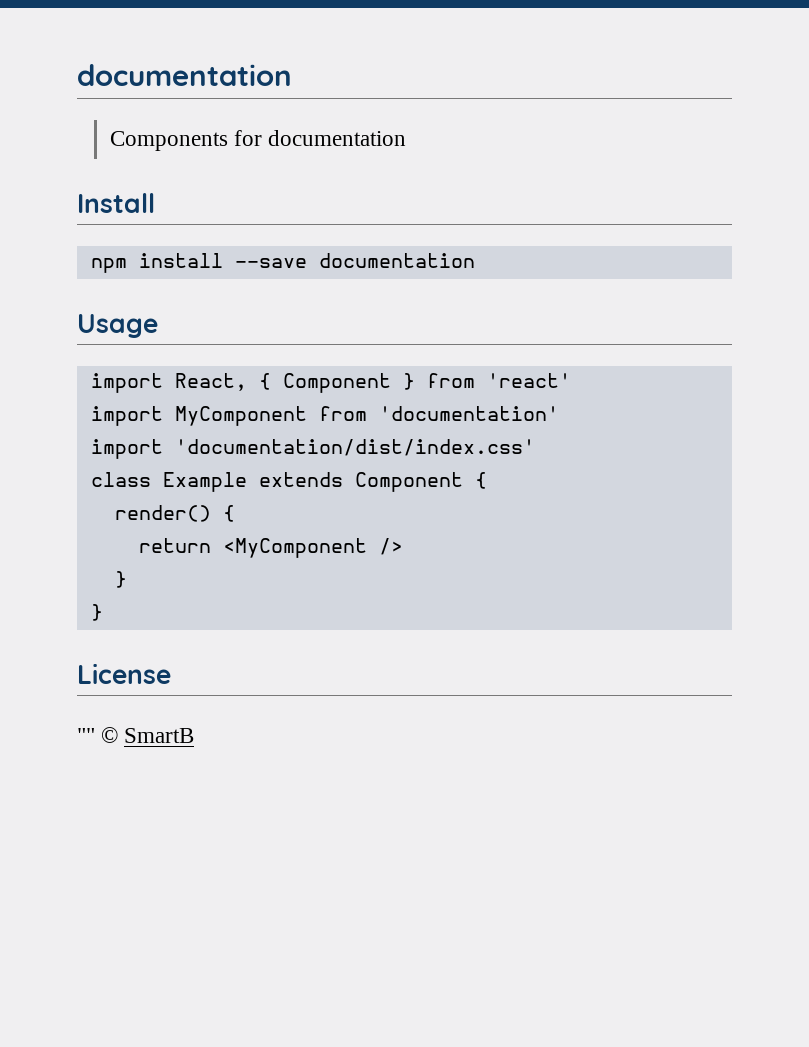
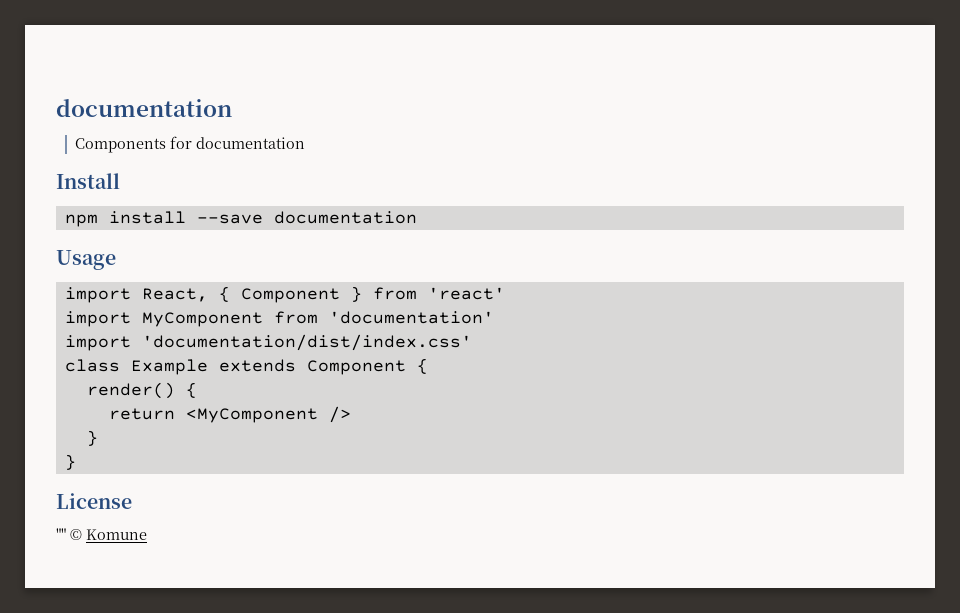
- "" © SmartB
+ "" © Komune

